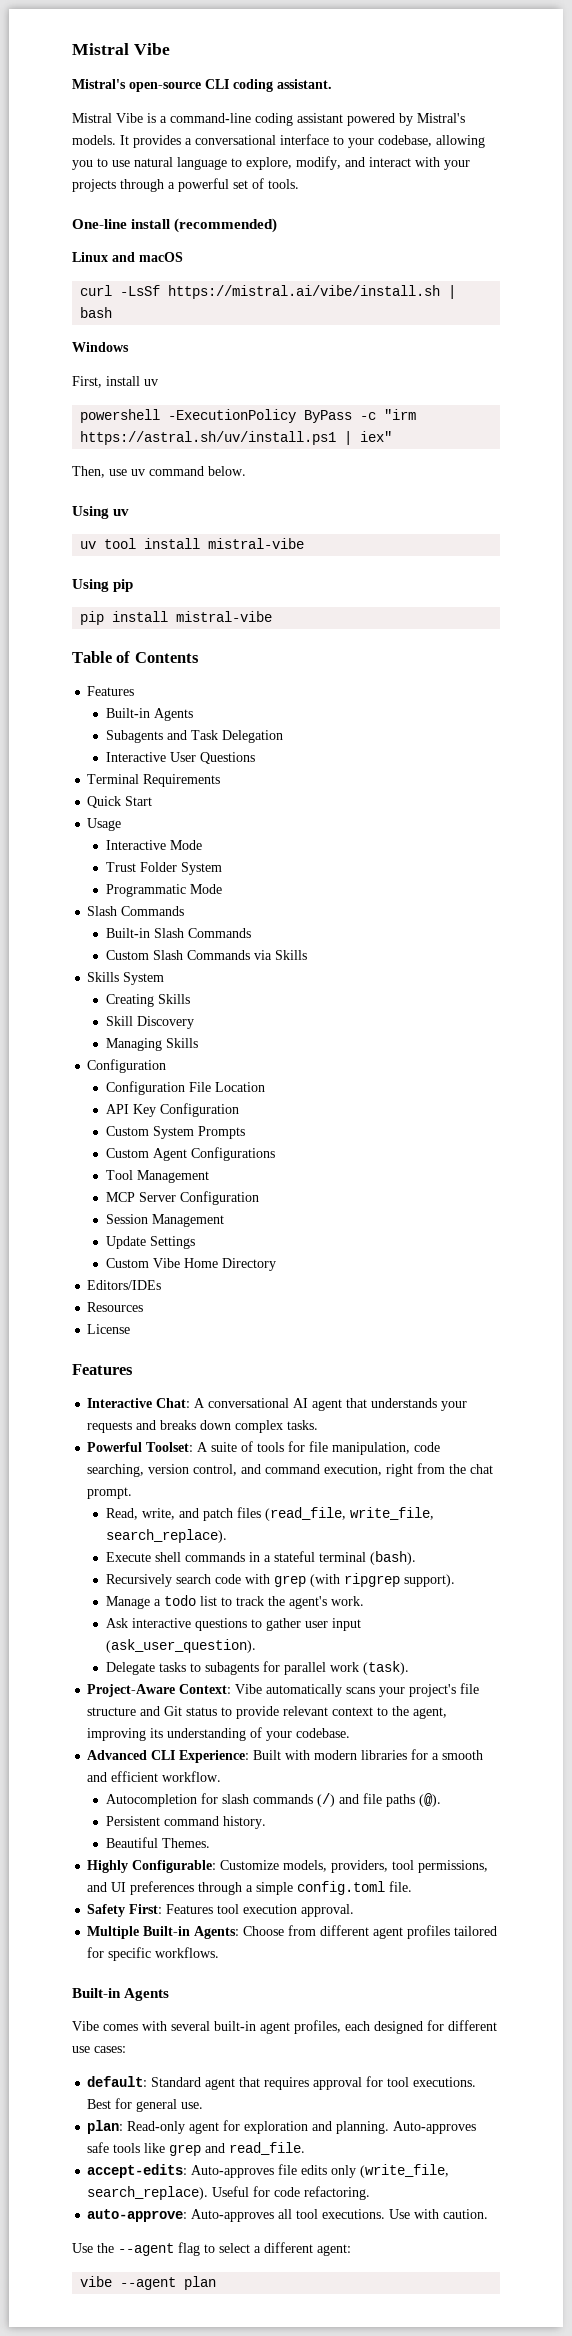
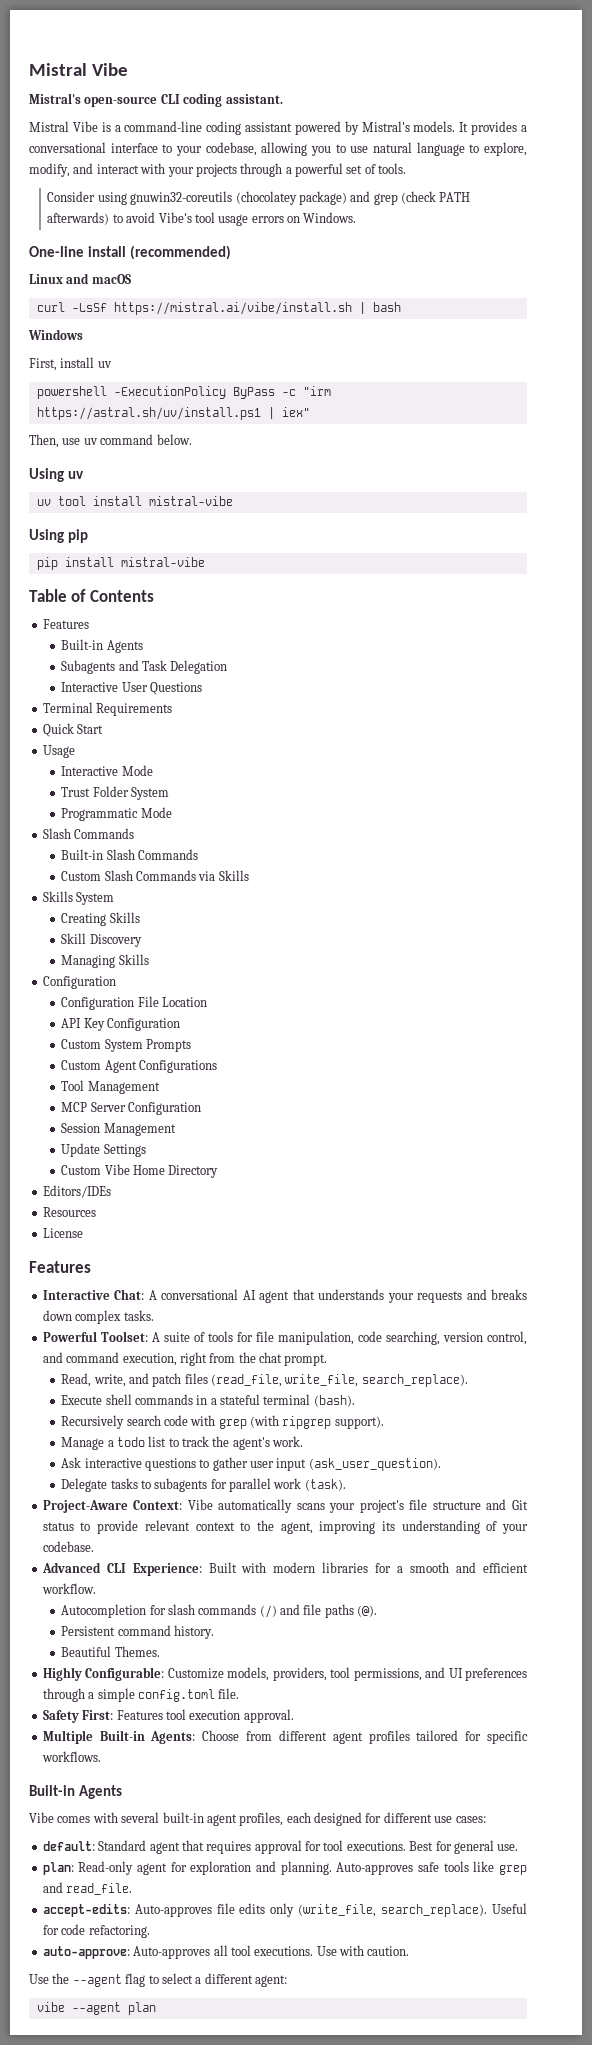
+ Consider using gnuwin32-coreutils (chocolatey package) and grep (check PATH afterwards) to avoid Vibe's tool usage errors on Windows.

